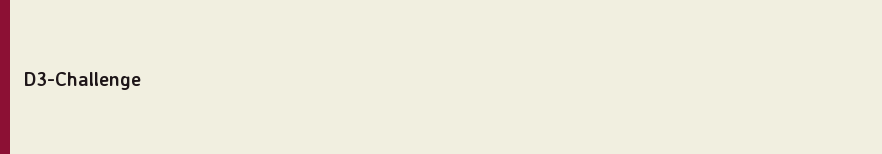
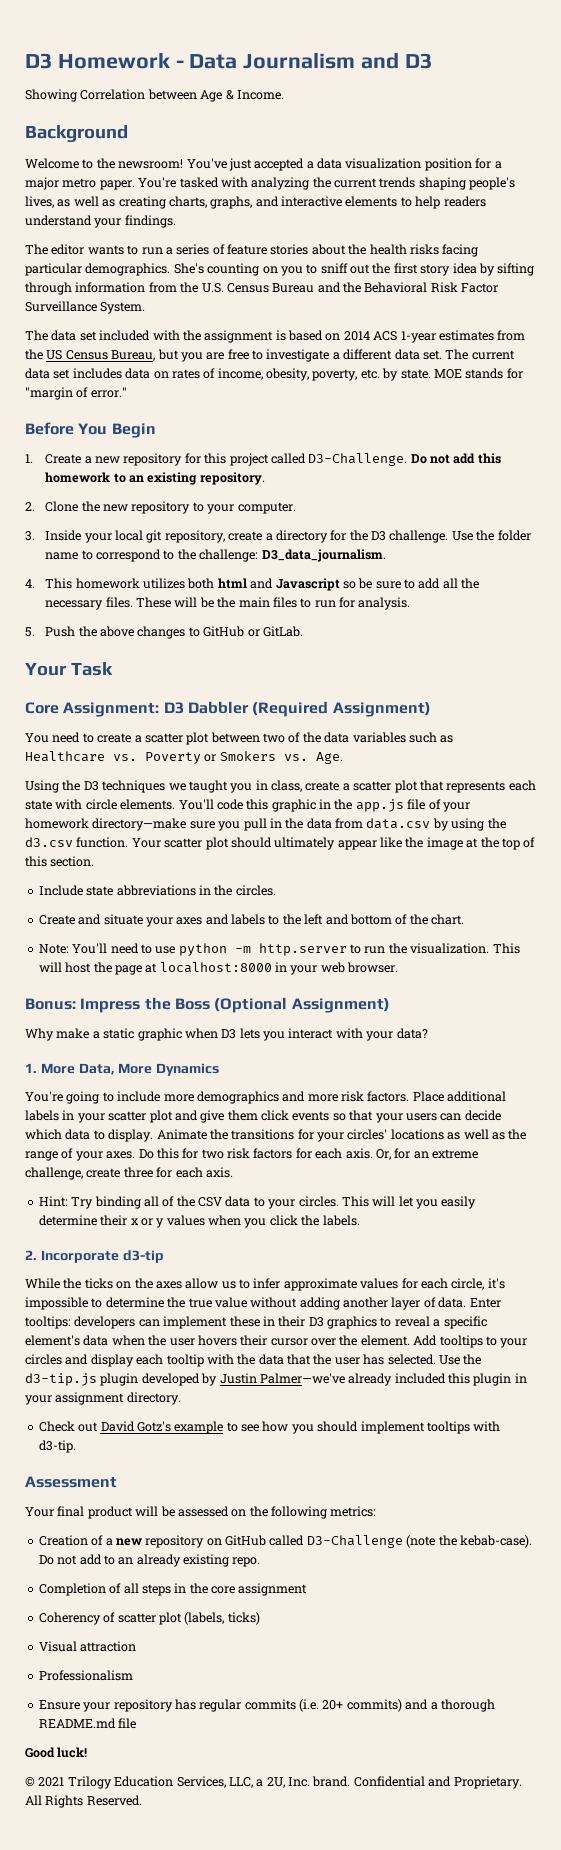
- D3-Challenge
+ D3 Homework - Data Journalism and D3
+ Showing Correlation between Age & Income.
+ Background
+ Welcome to the newsroom! You've just accepted a data visualization position for a major metro paper. You're tasked with analyzing the current trends shaping people's lives, as well as creating charts, graphs, and interactive elements to help readers understand your findings.
+ The editor wants to run a series of feature stories about the health risks facing particular demographics. She's counting on you to sniff out the first story idea by sifting through information from the U.S. Census Bureau and the Behavioral Risk Factor Surveillance System.
+ The data set included with the assignment is based on 2014 ACS 1-year estimates from the US Census Bureau, but you are free to investigate a different data set. The current data set includes data on rates of income, obesity, poverty, etc. by state. MOE stands for "margin of error."
+ Before You Begin
+ 1. Create a new repository for this project called D3-Challenge. Do not add this homework to an existing repository.
+ 2. Clone the new repository to your computer.
+ 3. Inside your local git repository, create a directory for the D3 challenge. Use the folder name to correspond to the challenge: D3_data_journalism.
+ 4. This homework utilizes both html and Javascript so be sure to add all the necessary files. These will be the main files to run for analysis.
+ 5. Push the above changes to GitHub or GitLab.
+ Your Task
+ Core Assignment: D3 Dabbler (Required Assignment)
+ You need to create a scatter plot between two of the data variables such as Healthcare vs. Poverty or Smokers vs. Age.
+ Using the D3 techniques we taught you in class, create a scatter plot that represents each state with circle elements. You'll code this graphic in the app.js file of your homework directory—make sure you pull in the data from data.csv by using the d3.csv function. Your scatter plot should ultimately appear like the image at the top of this section.
+ Include state abbreviations in the circles.
+ Create and situate your axes and labels to the left and bottom of the chart.
+ Note: You'll need to use python -m http.server to run the visualization. This will host the page at localhost:8000 in your web browser.
+ Bonus: Impress the Boss (Optional Assignment)
+ Why make a static graphic when D3 lets you interact with your data?
+ 1. More Data, More Dynamics
+ You're going to include more demographics and more risk factors. Place additional labels in your scatter plot and give them click events so that your users can decide which data to display. Animate the transitions for your circles' locations as well as the range of your axes. Do this for two risk factors for each axis. Or, for an extreme challenge, create three for each axis.
+ Hint: Try binding all of the CSV data to your circles. This will let you easily determine their x or y values when you click the labels.
+ 2. Incorporate d3-tip
+ While the ticks on the axes allow us to infer approximate values for each circle, it's impossible to determine the true value without adding another layer of data. Enter tooltips: developers can implement these in their D3 graphics to reveal a specific element's data when the user hovers their cursor over the element. Add tooltips to your circles and display each tooltip with the data that the user has selected. Use the d3-tip.js plugin developed by Justin Palmer—we've already included this plugin in your assignment directory.
+ Check out David Gotz's example to see how you should implement tooltips with d3-tip.
+ Assessment
+ Your final product will be assessed on the following metrics:
+ Creation of a new repository on GitHub called D3-Challenge (note the kebab-case). Do not add to an already existing repo.
+ Completion of all steps in the core assignment
+ Coherency of scatter plot (labels, ticks)
+ Visual attraction
+ Professionalism
+ Ensure your repository has regular commits (i.e. 20+ commits) and a thorough README.md file
+ Good luck!
+ © 2021 Trilogy Education Services, LLC, a 2U, Inc. brand. Confidential and Proprietary. All Rights Reserved.

